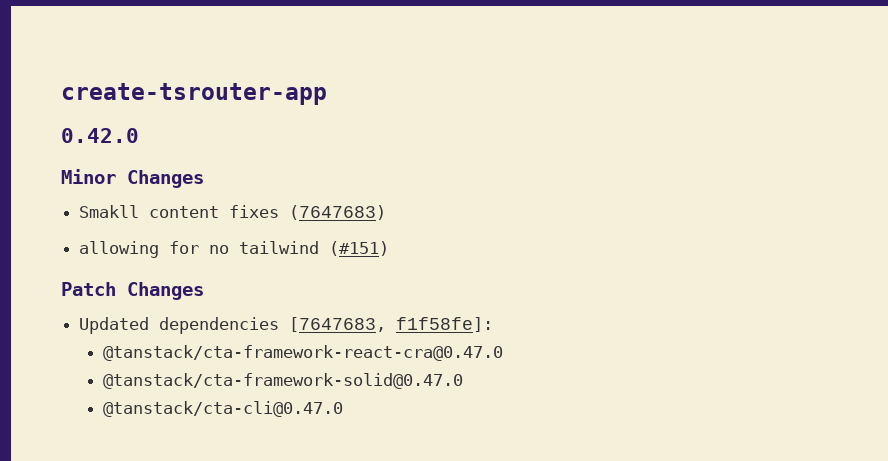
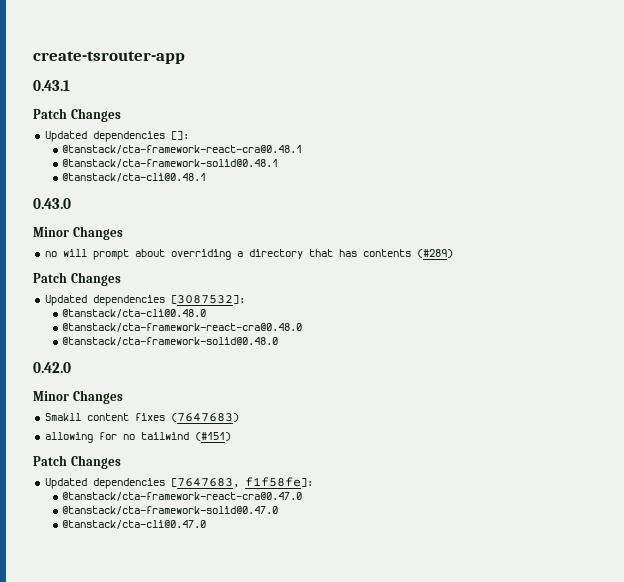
+ 0.43.1
+ Patch Changes
+ Updated dependencies []:
+ @tanstack/cta-framework-react-cra@0.48.1
+ @tanstack/cta-framework-solid@0.48.1
+ @tanstack/cta-cli@0.48.1
+ 0.43.0
+ Minor Changes
+ no will prompt about overriding a directory that has contents (#289)
+ Patch Changes
+ Updated dependencies [3087532]:
+ @tanstack/cta-cli@0.48.0
+ @tanstack/cta-framework-react-cra@0.48.0
+ @tanstack/cta-framework-solid@0.48.0

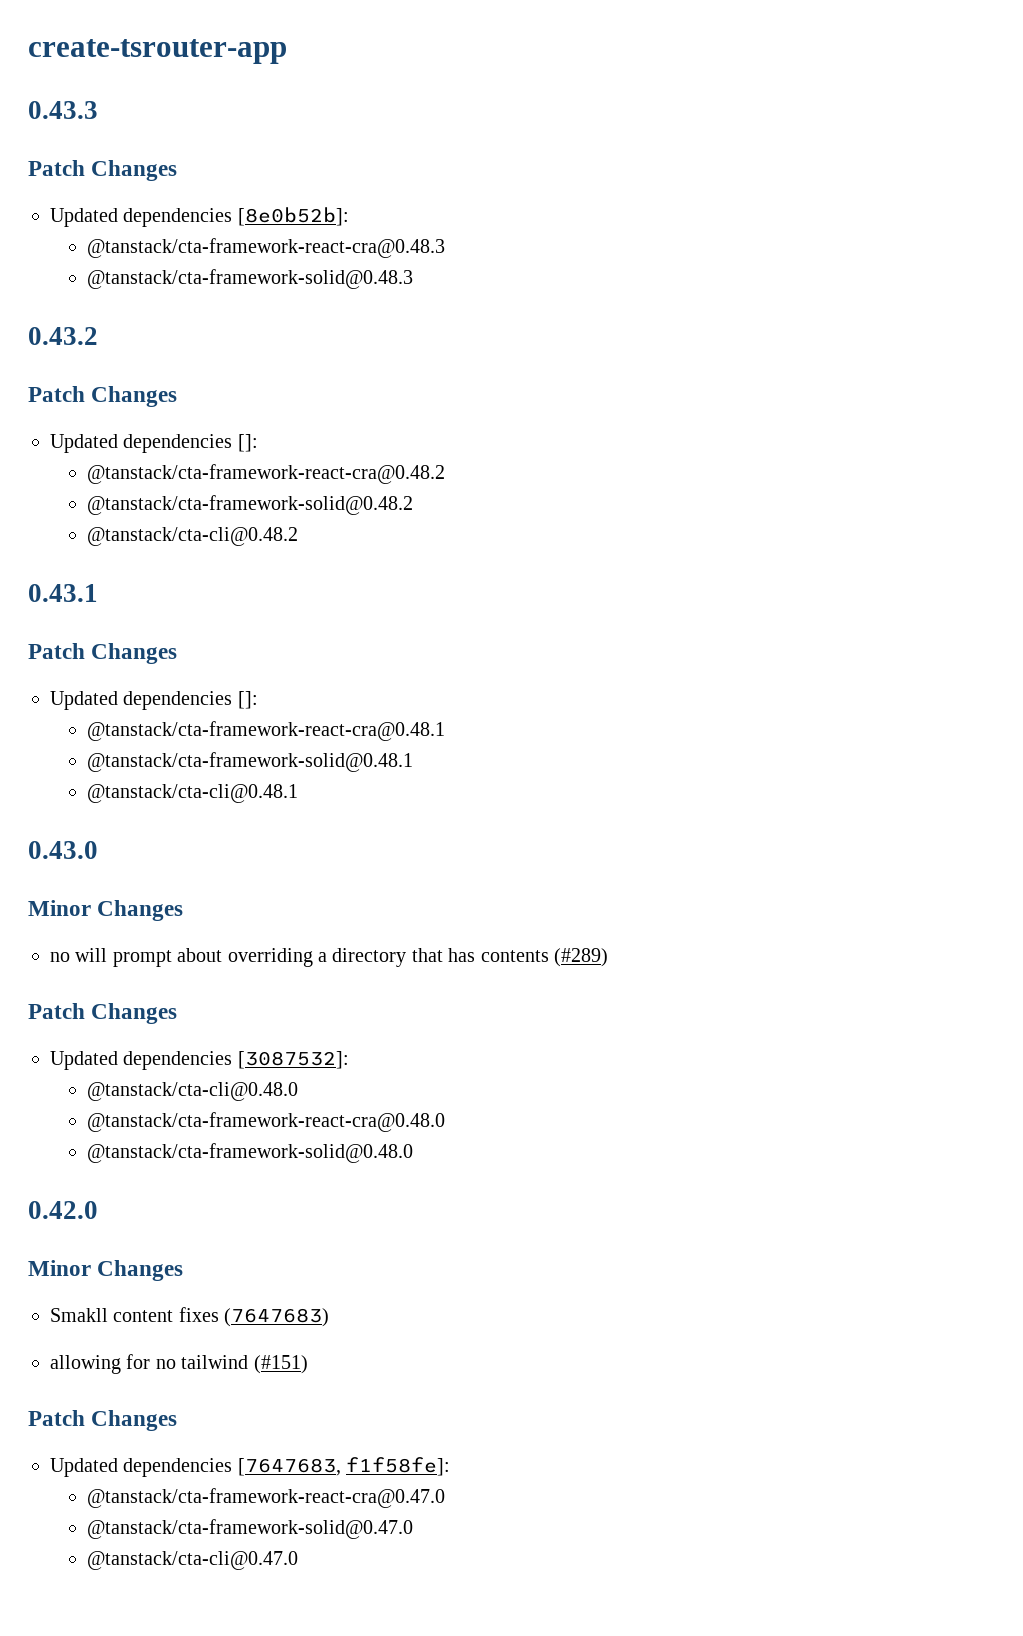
+ 0.43.3
+ Patch Changes
+ Updated dependencies [8e0b52b]:
+ @tanstack/cta-framework-react-cra@0.48.3
+ @tanstack/cta-framework-solid@0.48.3
+ 0.43.2
+ Patch Changes
+ Updated dependencies []:
+ @tanstack/cta-framework-react-cra@0.48.2
+ @tanstack/cta-framework-solid@0.48.2
+ @tanstack/cta-cli@0.48.2

